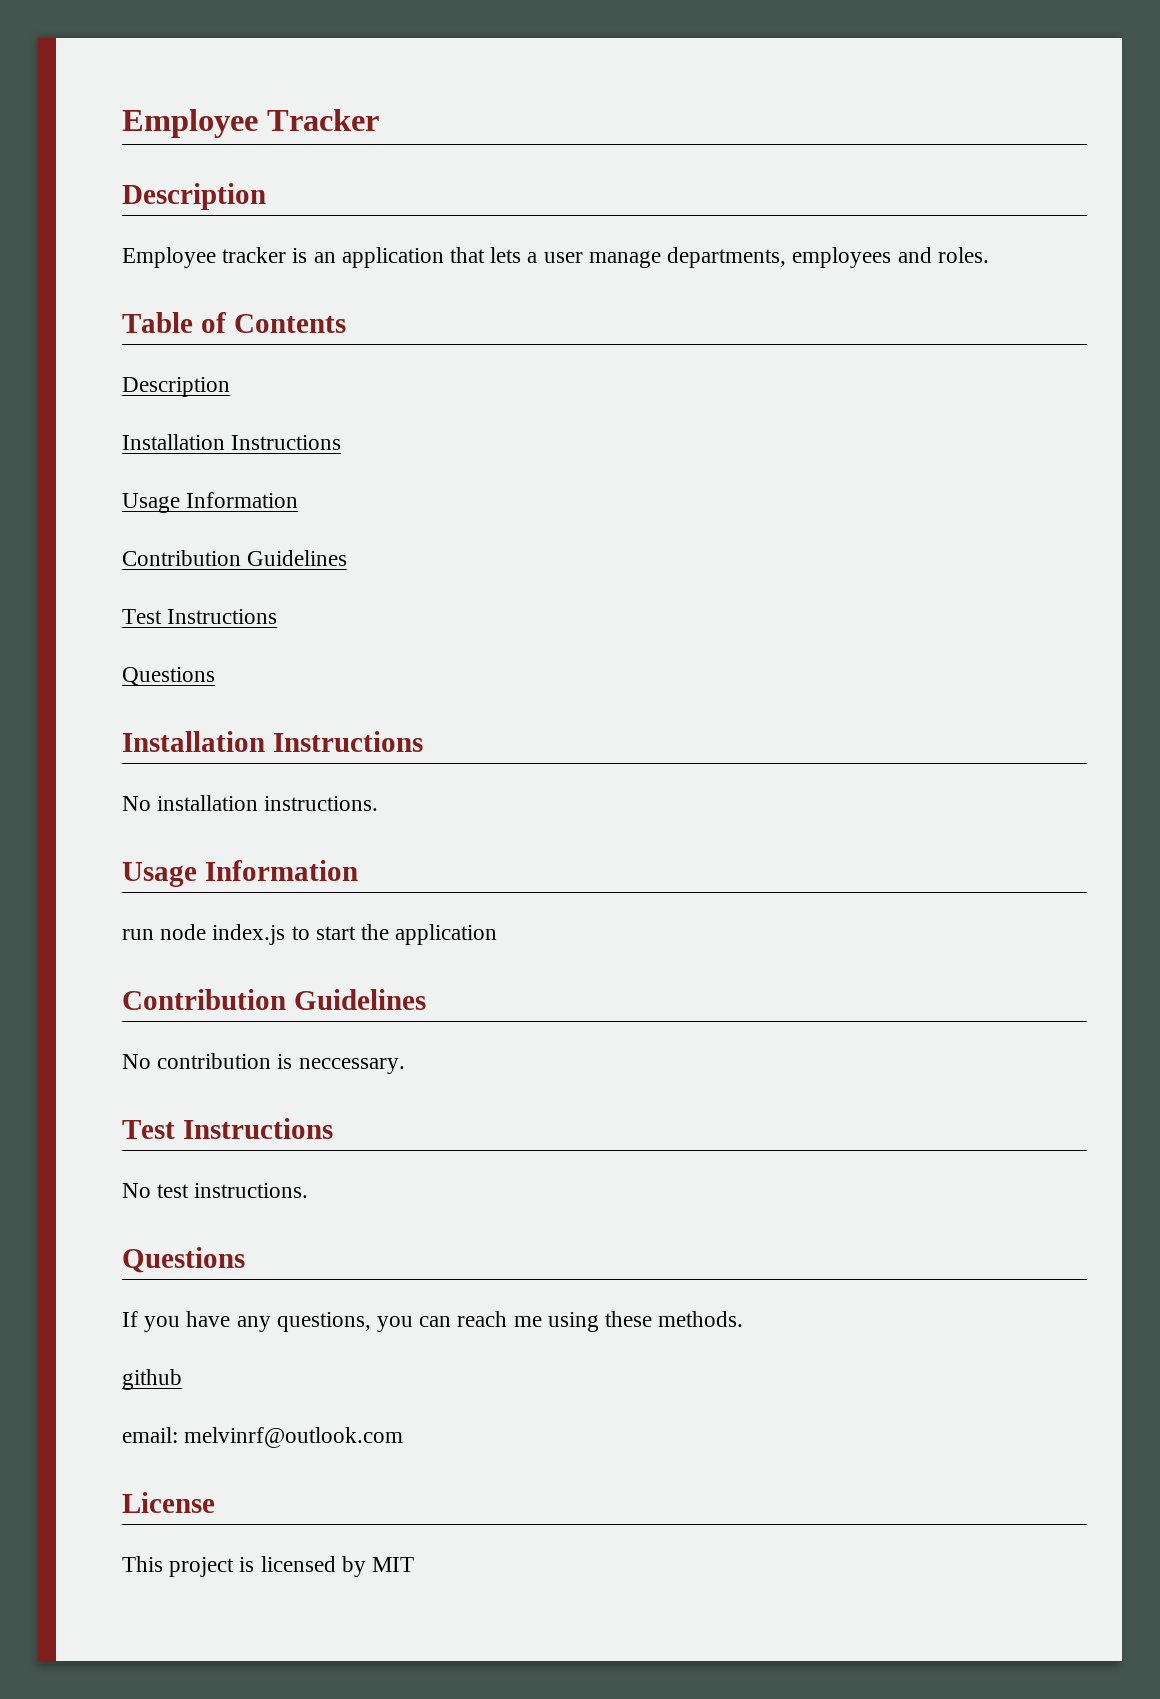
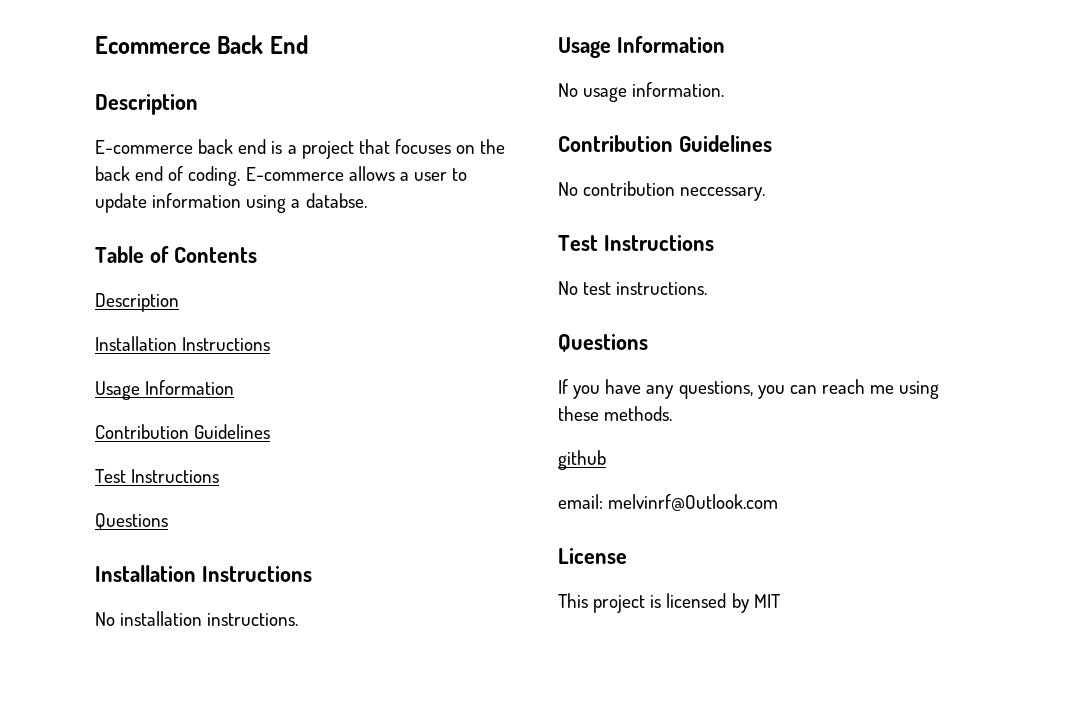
- Employee Tracker
+ Ecommerce Back End
  Description
- Employee tracker is an application that lets a user manage departments, employees and roles.
+ E-commerce back end is a project that focuses on the back end of coding. E-commerce allows a user to update information using a databse.
- run node index.js to start the application
+ No usage information.
- No contribution is neccessary.
+ No contribution neccessary.
- email: melvinrf@outlook.com
+ email: melvinrf@Outlook.com

